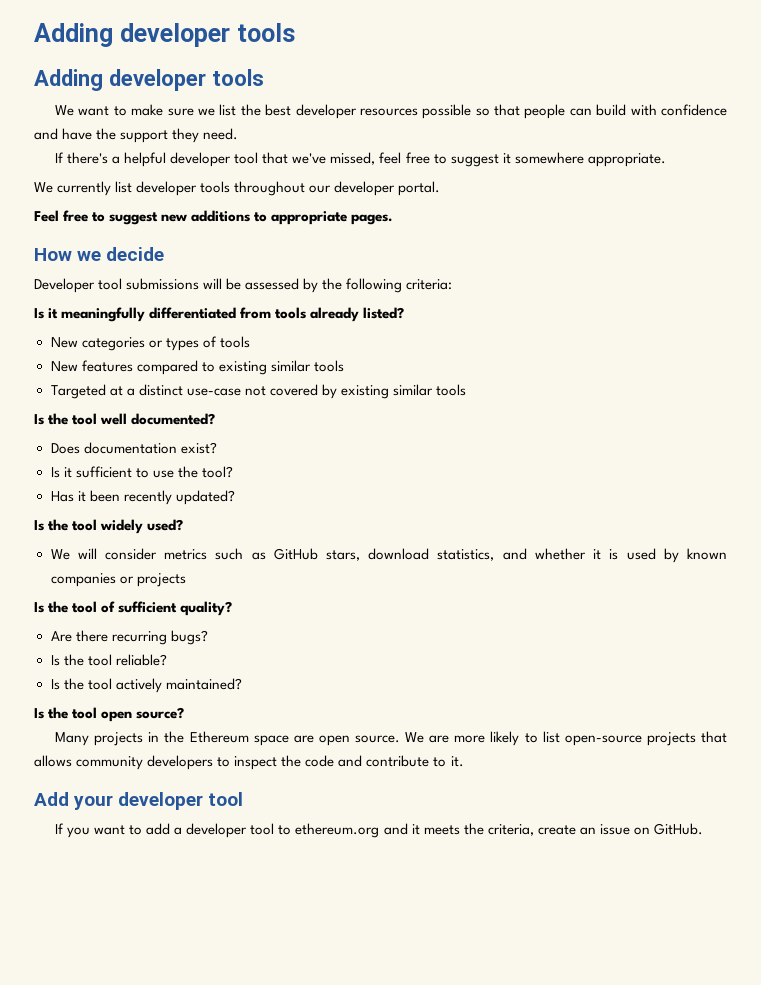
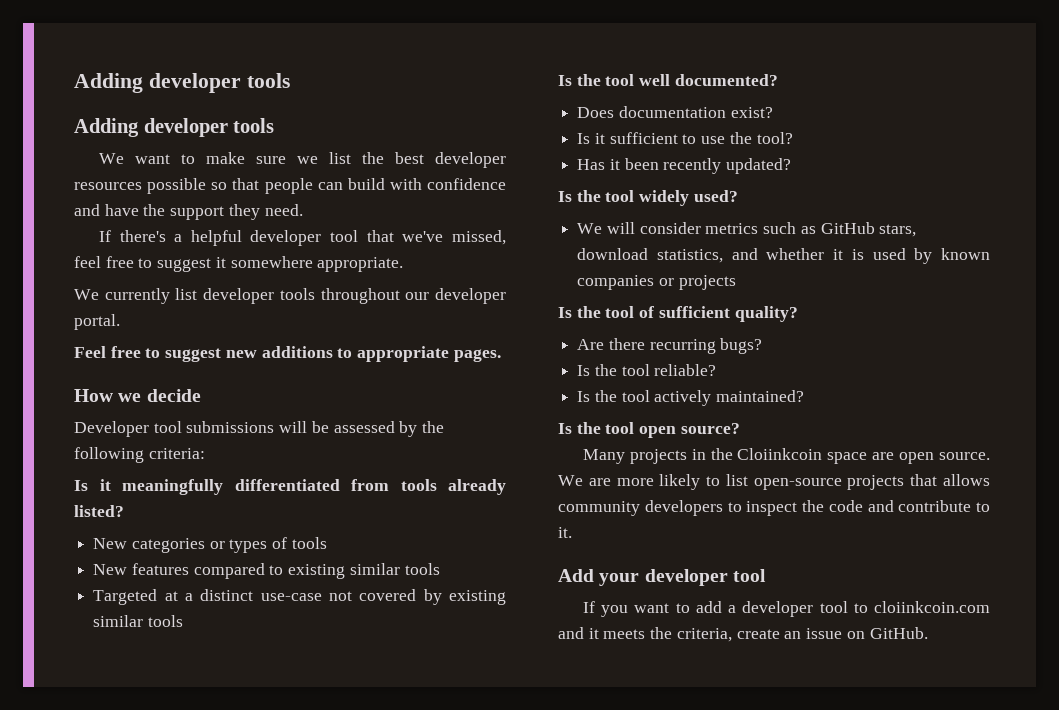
- Many projects in the Ethereum space are open source.
+ Many projects in the Cloiinkcoin space are open source.
- If you want to add a developer tool to ethereum.org and it meets the criteria, create an issue on GitHub.
+ If you want to add a developer tool to cloiinkcoin.com and it meets the criteria, create an issue on GitHub.

